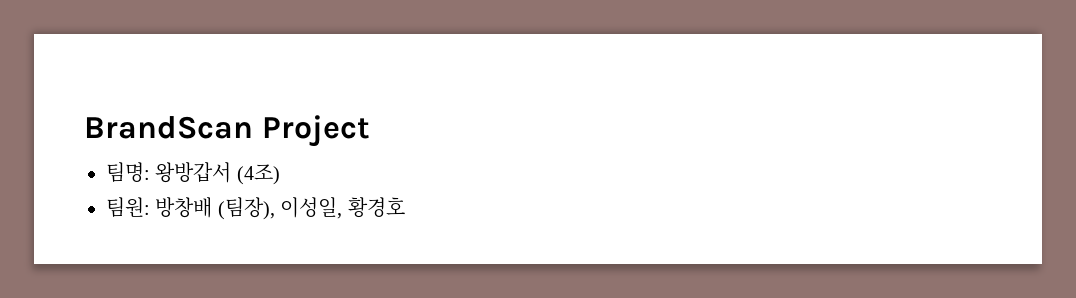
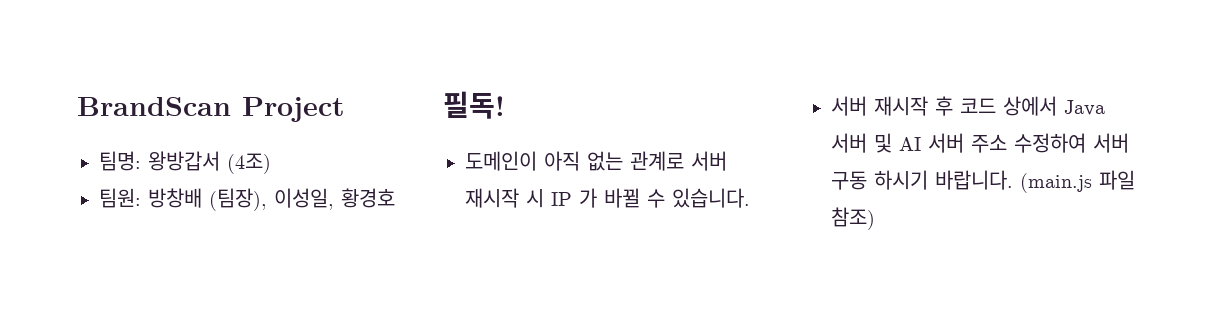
+ 필독!
+ 도메인이 아직 없는 관계로 서버 재시작 시 IP 가 바뀔 수 있습니다.
+ 서버 재시작 후 코드 상에서 Java 서버 및 AI 서버 주소 수정하여 서버 구동 하시기 바랍니다. (main.js 파일 참조)

